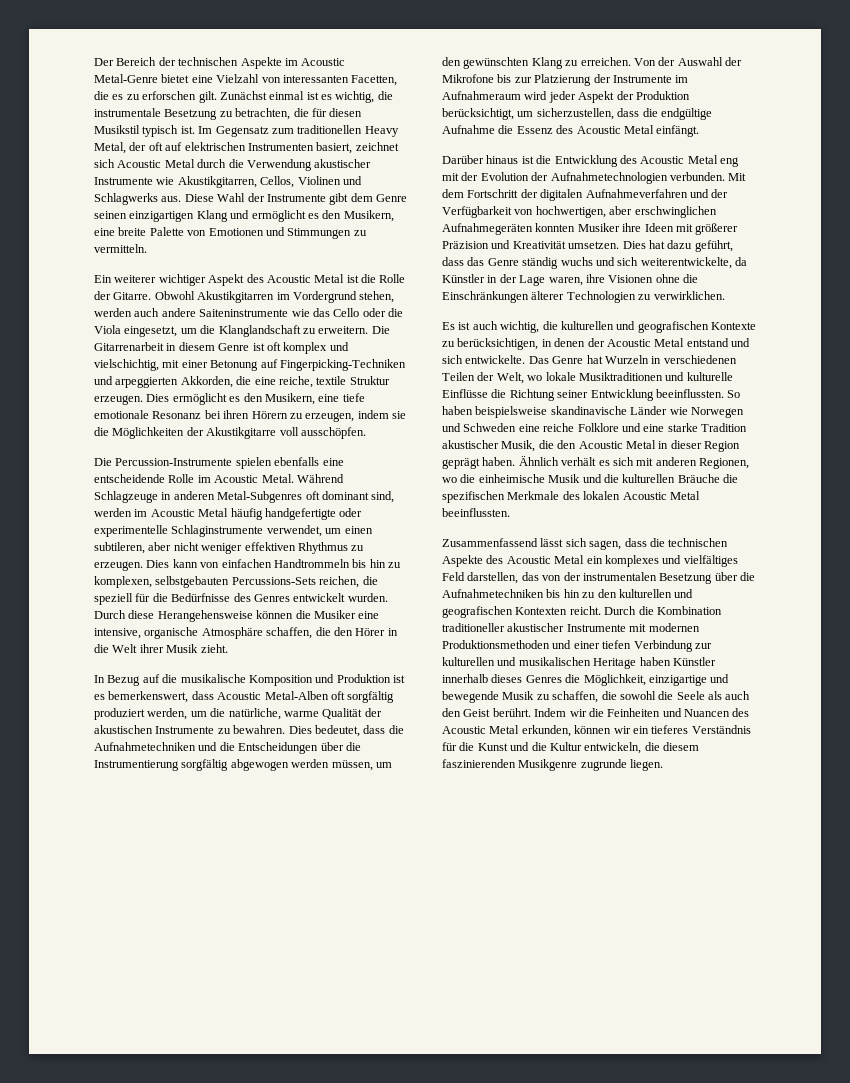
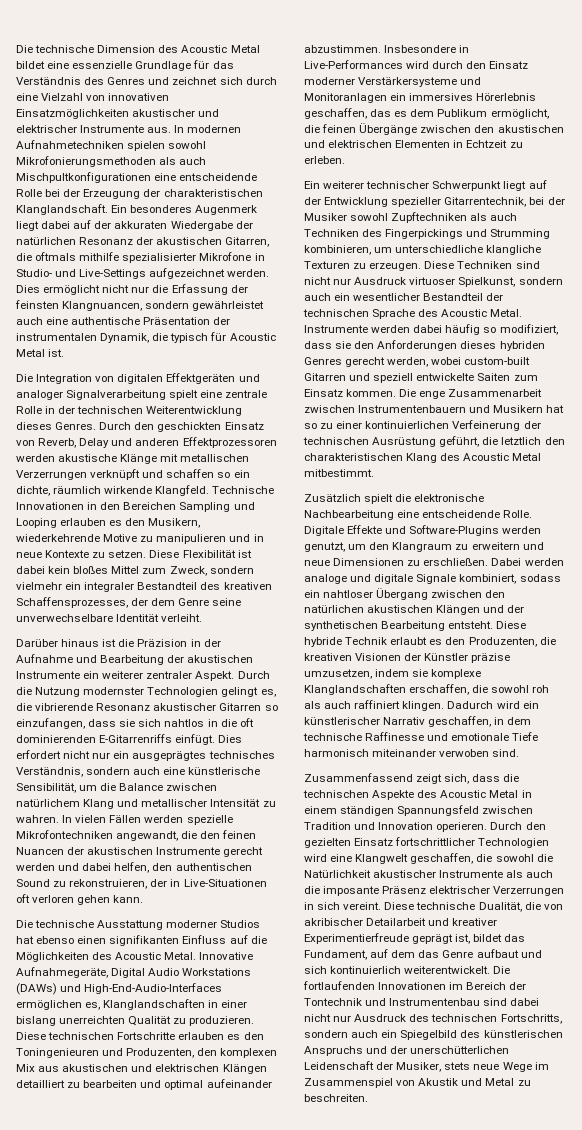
- Der Bereich der technischen Aspekte im Acoustic Metal-Genre bietet eine Vielzahl von interessanten Facetten, die es zu erforschen gilt. Zunächst einmal ist es wichtig, die instrumentale Besetzung zu betrachten, die für diesen Musikstil typisch ist. Im Gegensatz zum traditionellen Heavy Metal, der oft auf elektrischen Instrumenten basiert, zeichnet sich Acoustic Metal durch die Verwendung akustischer Instrumente wie Akustikgitarren, Cellos, Violinen und Schlagwerks aus. Diese Wahl der Instrumente gibt dem Genre seinen einzigartigen Klang und ermöglicht es den Musikern, eine breite Palette von Emotionen und Stimmungen zu vermitteln.
- Ein weiterer wichtiger Aspekt des Acoustic Metal ist die Rolle der Gitarre. Obwohl Akustikgitarren im Vordergrund stehen, werden auch andere Saiteninstrumente wie das Cello oder die Viola eingesetzt, um die Klanglandschaft zu erweitern. Die Gitarrenarbeit in diesem Genre ist oft komplex und vielschichtig, mit einer Betonung auf Fingerpicking-Techniken und arpeggierten Akkorden, die eine reiche, textile Struktur erzeugen. Dies ermöglicht es den Musikern, eine tiefe emotionale Resonanz bei ihren Hörern zu erzeugen, indem sie die Möglichkeiten der Akustikgitarre voll ausschöpfen.
- Die Percussion-Instrumente spielen ebenfalls eine entscheidende Rolle im Acoustic Metal. Während Schlagzeuge in anderen Metal-Subgenres oft dominant sind, werden im Acoustic Metal häufig handgefertigte oder experimentelle Schlaginstrumente verwendet, um einen subtileren, aber nicht weniger effektiven Rhythmus zu erzeugen. Dies kann von einfachen Handtrommeln bis hin zu komplexen, selbstgebauten Percussions-Sets reichen, die speziell für die Bedürfnisse des Genres entwickelt wurden. Durch diese Herangehensweise können die Musiker eine intensive, organische Atmosphäre schaffen, die den Hörer in die Welt ihrer Musik zieht.
- In Bezug auf die musikalische Komposition und Produktion ist es bemerkenswert, dass Acoustic Metal-Alben oft sorgfältig produziert werden, um die natürliche, warme Qualität der akustischen Instrumente zu bewahren. Dies bedeutet, dass die Aufnahmetechniken und die Entscheidungen über die Instrumentierung sorgfältig abgewogen werden müssen, um den gewünschten Klang zu erreichen. Von der Auswahl der Mikrofone bis zur Platzierung der Instrumente im Aufnahmeraum wird jeder Aspekt der Produktion berücksichtigt, um sicherzustellen, dass die endgültige Aufnahme die Essenz des Acoustic Metal einfängt.
- Darüber hinaus ist die Entwicklung des Acoustic Metal eng mit der Evolution der Aufnahmetechnologien verbunden. Mit dem Fortschritt der digitalen Aufnahmeverfahren und der Verfügbarkeit von hochwertigen, aber erschwinglichen Aufnahmegeräten konnten Musiker ihre Ideen mit größerer Präzision und Kreativität umsetzen. Dies hat dazu geführt, dass das Genre ständig wuchs und sich weiterentwickelte, da Künstler in der Lage waren, ihre Visionen ohne die Einschränkungen älterer Technologien zu verwirklichen.
- Es ist auch wichtig, die kulturellen und geografischen Kontexte zu berücksichtigen, in denen der Acoustic Metal entstand und sich entwickelte. Das Genre hat Wurzeln in verschiedenen Teilen der Welt, wo lokale Musiktraditionen und kulturelle Einflüsse die Richtung seiner Entwicklung beeinflussten. So haben beispielsweise skandinavische Länder wie Norwegen und Schweden eine reiche Folklore und eine starke Tradition akustischer Musik, die den Acoustic Metal in dieser Region geprägt haben. Ähnlich verhält es sich mit anderen Regionen, wo die einheimische Musik und die kulturellen Bräuche die spezifischen Merkmale des lokalen Acoustic Metal beeinflussten.
- Zusammenfassend lässt sich sagen, dass die technischen Aspekte des Acoustic Metal ein komplexes und vielfältiges Feld darstellen, das von der instrumentalen Besetzung über die Aufnahmetechniken bis hin zu den kulturellen und geografischen Kontexten reicht. Durch die Kombination traditioneller akustischer Instrumente mit modernen Produktionsmethoden und einer tiefen Verbindung zur kulturellen und musikalischen Heritage haben Künstler innerhalb dieses Genres die Möglichkeit, einzigartige und bewegende Musik zu schaffen, die sowohl die Seele als auch den Geist berührt. Indem wir die Feinheiten und Nuancen des Acoustic Metal erkunden, können wir ein tieferes Verständnis für die Kunst und die Kultur entwickeln, die diesem faszinierenden Musikgenre zugrunde liegen.
+ Die technische Dimension des Acoustic Metal bildet eine essenzielle Grundlage für das Verständnis des Genres und zeichnet sich durch eine Vielzahl von innovativen Einsatzmöglichkeiten akustischer und elektrischer Instrumente aus. In modernen Aufnahmetechniken spielen sowohl Mikrofonierungsmethoden als auch Mischpultkonfigurationen eine entscheidende Rolle bei der Erzeugung der charakteristischen Klanglandschaft. Ein besonderes Augenmerk liegt dabei auf der akkuraten Wiedergabe der natürlichen Resonanz der akustischen Gitarren, die oftmals mithilfe spezialisierter Mikrofone in Studio- und Live-Settings aufgezeichnet werden. Dies ermöglicht nicht nur die Erfassung der feinsten Klangnuancen, sondern gewährleistet auch eine authentische Präsentation der instrumentalen Dynamik, die typisch für Acoustic Metal ist.
+ Die Integration von digitalen Effektgeräten und analoger Signalverarbeitung spielt eine zentrale Rolle in der technischen Weiterentwicklung dieses Genres. Durch den geschickten Einsatz von Reverb, Delay und anderen Effektprozessoren werden akustische Klänge mit metallischen Verzerrungen verknüpft und schaffen so ein dichte, räumlich wirkende Klangfeld. Technische Innovationen in den Bereichen Sampling und Looping erlauben es den Musikern, wiederkehrende Motive zu manipulieren und in neue Kontexte zu setzen. Diese Flexibilität ist dabei kein bloßes Mittel zum Zweck, sondern vielmehr ein integraler Bestandteil des kreativen Schaffensprozesses, der dem Genre seine unverwechselbare Identität verleiht.
+ Darüber hinaus ist die Präzision in der Aufnahme und Bearbeitung der akustischen Instrumente ein weiterer zentraler Aspekt. Durch die Nutzung modernster Technologien gelingt es, die vibrierende Resonanz akustischer Gitarren so einzufangen, dass sie sich nahtlos in die oft dominierenden E-Gitarrenriffs einfügt. Dies erfordert nicht nur ein ausgeprägtes technisches Verständnis, sondern auch eine künstlerische Sensibilität, um die Balance zwischen natürlichem Klang und metallischer Intensität zu wahren. In vielen Fällen werden spezielle Mikrofontechniken angewandt, die den feinen Nuancen der akustischen Instrumente gerecht werden und dabei helfen, den authentischen Sound zu rekonstruieren, der in Live-Situationen oft verloren gehen kann.
+ Die technische Ausstattung moderner Studios hat ebenso einen signifikanten Einfluss auf die Möglichkeiten des Acoustic Metal. Innovative Aufnahmegeräte, Digital Audio Workstations (DAWs) und High-End-Audio-Interfaces ermöglichen es, Klanglandschaften in einer bislang unerreichten Qualität zu produzieren. Diese technischen Fortschritte erlauben es den Toningenieuren und Produzenten, den komplexen Mix aus akustischen und elektrischen Klängen detailliert zu bearbeiten und optimal aufeinander abzustimmen. Insbesondere in Live-Performances wird durch den Einsatz moderner Verstärkersysteme und Monitoranlagen ein immersives Hörerlebnis geschaffen, das es dem Publikum ermöglicht, die feinen Übergänge zwischen den akustischen und elektrischen Elementen in Echtzeit zu erleben.
+ Ein weiterer technischer Schwerpunkt liegt auf der Entwicklung spezieller Gitarrentechnik, bei der Musiker sowohl Zupftechniken als auch Techniken des Fingerpickings und Strumming kombinieren, um unterschiedliche klangliche Texturen zu erzeugen. Diese Techniken sind nicht nur Ausdruck virtuoser Spielkunst, sondern auch ein wesentlicher Bestandteil der technischen Sprache des Acoustic Metal. Instrumente werden dabei häufig so modifiziert, dass sie den Anforderungen dieses hybriden Genres gerecht werden, wobei custom-built Gitarren und speziell entwickelte Saiten zum Einsatz kommen. Die enge Zusammenarbeit zwischen Instrumentenbauern und Musikern hat so zu einer kontinuierlichen Verfeinerung der technischen Ausrüstung geführt, die letztlich den charakteristischen Klang des Acoustic Metal mitbestimmt.
+ Zusätzlich spielt die elektronische Nachbearbeitung eine entscheidende Rolle. Digitale Effekte und Software-Plugins werden genutzt, um den Klangraum zu erweitern und neue Dimensionen zu erschließen. Dabei werden analoge und digitale Signale kombiniert, sodass ein nahtloser Übergang zwischen den natürlichen akustischen Klängen und der synthetischen Bearbeitung entsteht. Diese hybride Technik erlaubt es den Produzenten, die kreativen Visionen der Künstler präzise umzusetzen, indem sie komplexe Klanglandschaften erschaffen, die sowohl roh als auch raffiniert klingen. Dadurch wird ein künstlerischer Narrativ geschaffen, in dem technische Raffinesse und emotionale Tiefe harmonisch miteinander verwoben sind.
+ Zusammenfassend zeigt sich, dass die technischen Aspekte des Acoustic Metal in einem ständigen Spannungsfeld zwischen Tradition und Innovation operieren. Durch den gezielten Einsatz fortschrittlicher Technologien wird eine Klangwelt geschaffen, die sowohl die Natürlichkeit akustischer Instrumente als auch die imposante Präsenz elektrischer Verzerrungen in sich vereint. Diese technische Dualität, die von akribischer Detailarbeit und kreativer Experimentierfreude geprägt ist, bildet das Fundament, auf dem das Genre aufbaut und sich kontinuierlich weiterentwickelt. Die fortlaufenden Innovationen im Bereich der Tontechnik und Instrumentenbau sind dabei nicht nur Ausdruck des technischen Fortschritts, sondern auch ein Spiegelbild des künstlerischen Anspruchs und der unerschütterlichen Leidenschaft der Musiker, stets neue Wege im Zusammenspiel von Akustik und Metal zu beschreiten.

